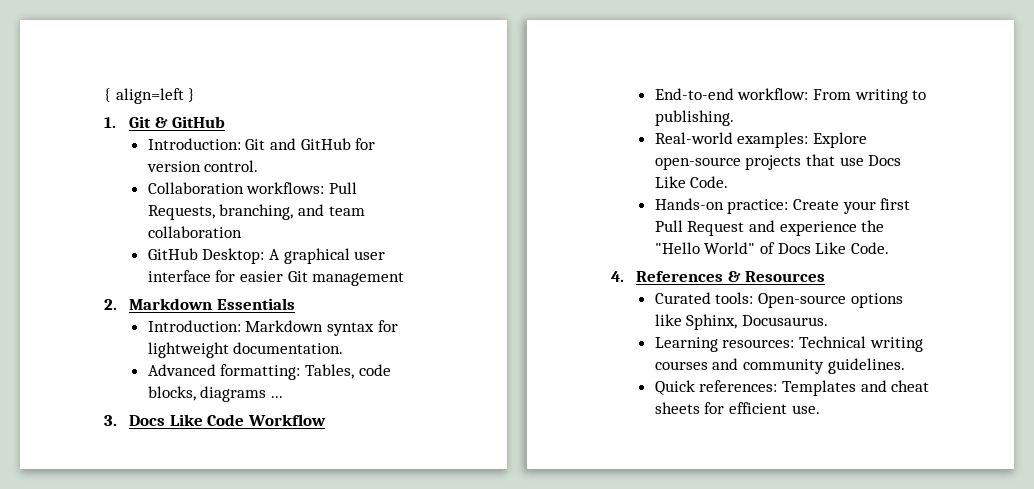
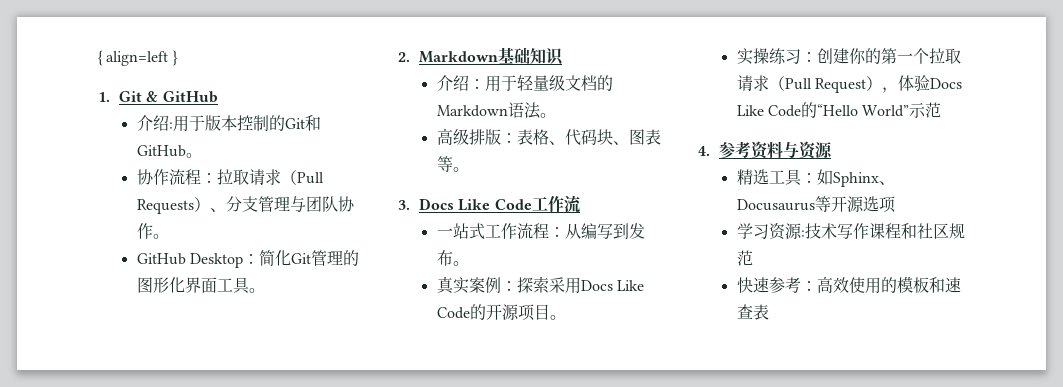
- Introduction: Git and GitHub for version control.
- Collaboration workflows: Pull Requests, branching, and team collaboration
- GitHub Desktop: A graphical user interface for easier Git management
- 2. Markdown Essentials
- Introduction: Markdown syntax for lightweight documentation.
- Advanced formatting: Tables, code blocks, diagrams ...
- 3. Docs Like Code Workflow
- End-to-end workflow: From writing to publishing.
- Real-world examples: Explore open-source projects that use Docs Like Code.
- Hands-on practice: Create your first Pull Request and experience the "Hello World" of Docs Like Code.
- 4. References & Resources
- Curated tools: Open-source options like Sphinx, Docusaurus.
- Learning resources: Technical writing courses and community guidelines.
- Quick references: Templates and cheat sheets for efficient use.
+ 介绍:用于版本控制的Git和GitHub。
+ 协作流程：拉取请求（Pull Requests）、分支管理与团队协作。
+ GitHub Desktop：简化Git管理的图形化界面工具。
+ 2. Markdown基础知识
+ 介绍：用于轻量级文档的Markdown语法。
+ 高级排版：表格、代码块、图表等。
+ 3. Docs Like Code工作流
+ 一站式工作流程：从编写到发布。
+ 真实案例：探索采用Docs Like Code的开源项目。
+ 实操练习：创建你的第一个拉取请求（Pull Request），体验Docs Like Code的“Hello World”示范
+ 4.参考资料与资源
+ 精选工具：如Sphinx、Docusaurus等开源选项
+ 学习资源:技术写作课程和社区规范
+ 快速参考：高效使用的模板和速查表

